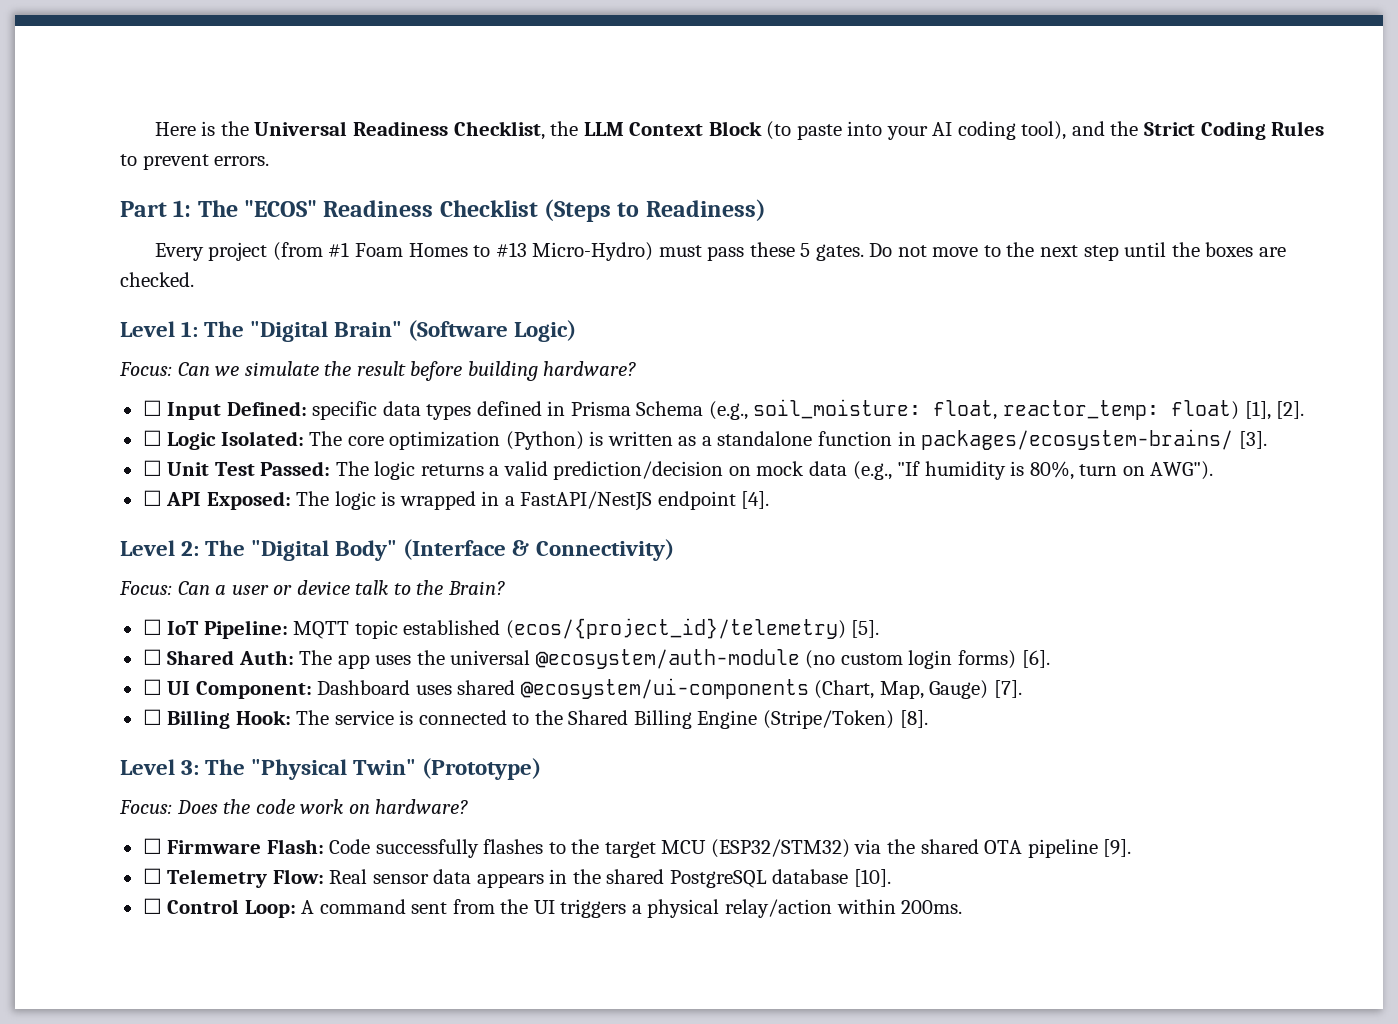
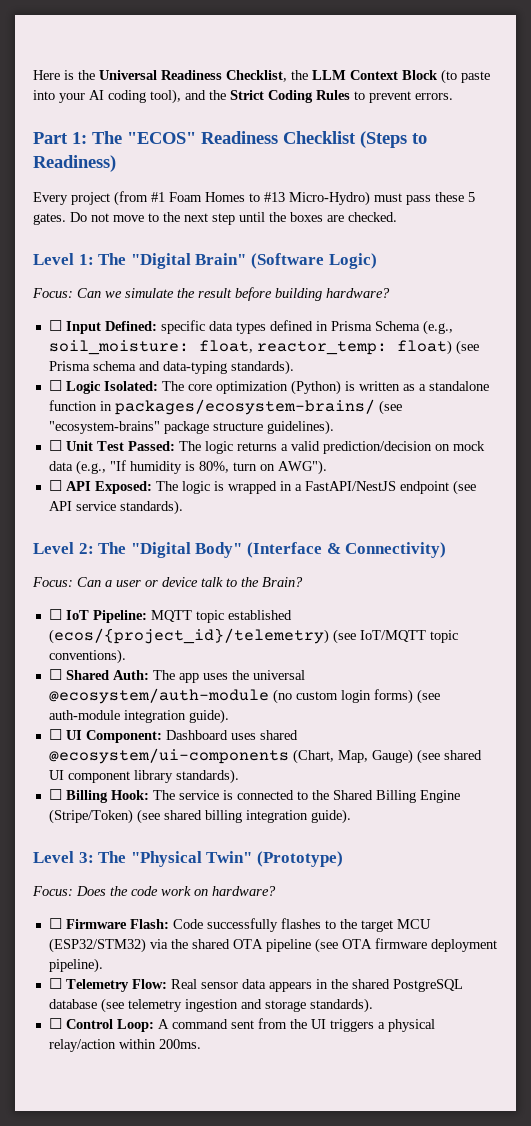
- ☐ Input Defined: specific data types defined in Prisma Schema (e.g., soil_moisture: float, reactor_temp: float) [1], [2].
+ ☐ Input Defined: specific data types defined in Prisma Schema (e.g., soil_moisture: float, reactor_temp: float) (see Prisma schema and data-typing standards).
- ☐ Logic Isolated: The core optimization (Python) is written as a standalone function in packages/ecosystem-brains/ [3].
+ ☐ Logic Isolated: The core optimization (Python) is written as a standalone function in packages/ecosystem-brains/ (see "ecosystem-brains" package structure guidelines).
- ☐ API Exposed: The logic is wrapped in a FastAPI/NestJS endpoint [4].
+ ☐ API Exposed: The logic is wrapped in a FastAPI/NestJS endpoint (see API service standards).
- ☐ IoT Pipeline: MQTT topic established (ecos/{project_id}/telemetry) [5].
+ ☐ IoT Pipeline: MQTT topic established (ecos/{project_id}/telemetry) (see IoT/MQTT topic conventions).
- ☐ Shared Auth: The app uses the universal @ecosystem/auth-module (no custom login forms) [6].
+ ☐ Shared Auth: The app uses the universal @ecosystem/auth-module (no custom login forms) (see auth-module integration guide).
- ☐ UI Component: Dashboard uses shared @ecosystem/ui-components (Chart, Map, Gauge) [7].
+ ☐ UI Component: Dashboard uses shared @ecosystem/ui-components (Chart, Map, Gauge) (see shared UI component library standards).
- ☐ Billing Hook: The service is connected to the Shared Billing Engine (Stripe/Token) [8].
+ ☐ Billing Hook: The service is connected to the Shared Billing Engine (Stripe/Token) (see shared billing integration guide).
- ☐ Firmware Flash: Code successfully flashes to the target MCU (ESP32/STM32) via the shared OTA pipeline [9].
+ ☐ Firmware Flash: Code successfully flashes to the target MCU (ESP32/STM32) via the shared OTA pipeline (see OTA firmware deployment pipeline).
- ☐ Telemetry Flow: Real sensor data appears in the shared PostgreSQL database [10].
+ ☐ Telemetry Flow: Real sensor data appears in the shared PostgreSQL database (see telemetry ingestion and storage standards).

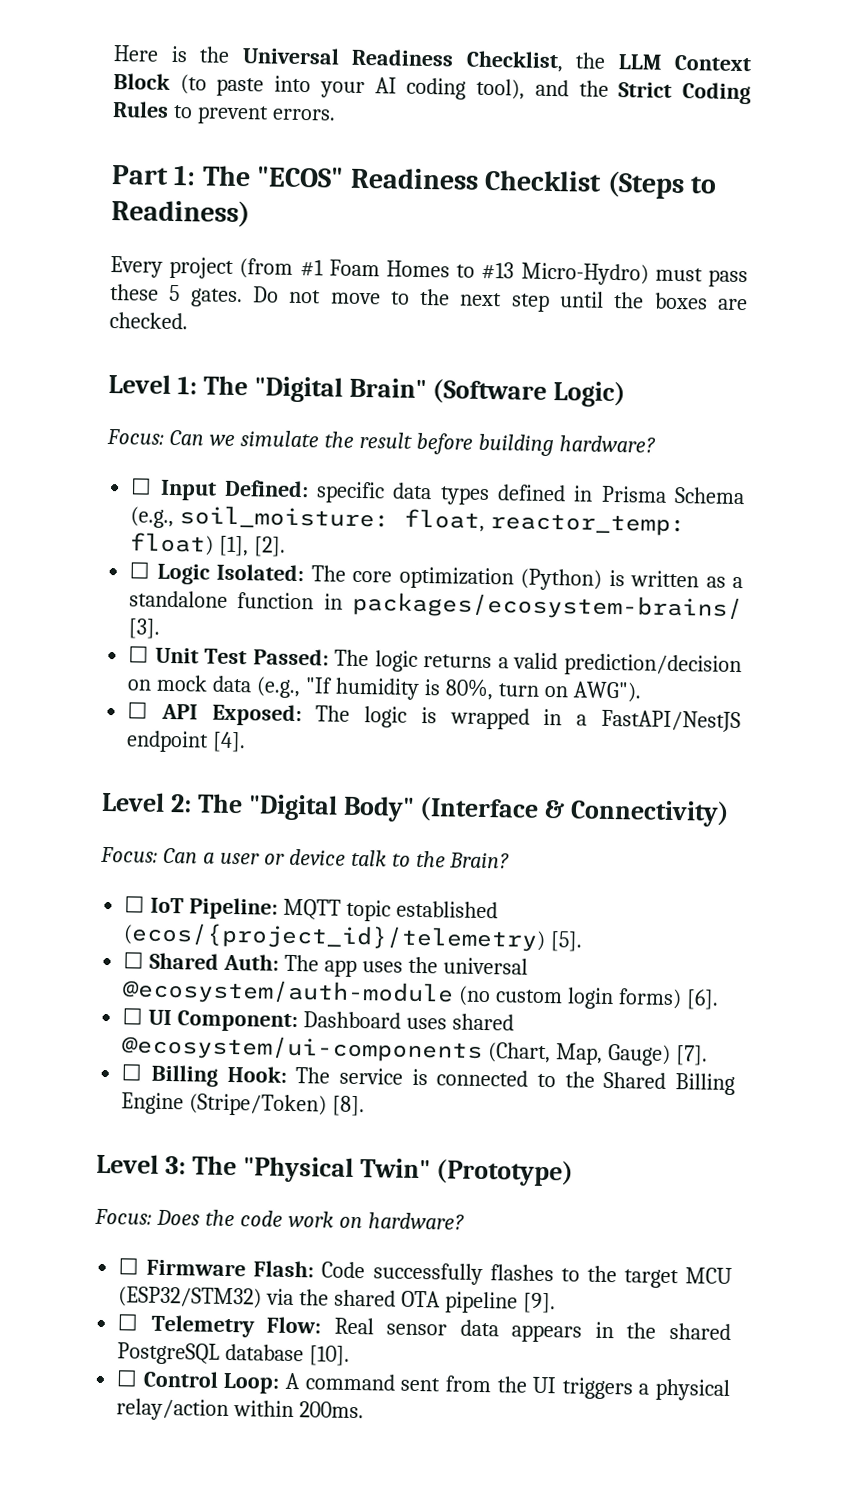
- ☐ Input Defined: specific data types defined in Prisma Schema (e.g., soil_moisture: float, reactor_temp: float) (see Prisma schema and data-typing standards).
+ ☐ Input Defined: specific data types defined in Prisma Schema (e.g., soil_moisture: float, reactor_temp: float) [1], [2].
- ☐ Logic Isolated: The core optimization (Python) is written as a standalone function in packages/ecosystem-brains/ (see "ecosystem-brains" package structure guidelines).
+ ☐ Logic Isolated: The core optimization (Python) is written as a standalone function in packages/ecosystem-brains/ [3].
- ☐ API Exposed: The logic is wrapped in a FastAPI/NestJS endpoint (see API service standards).
+ ☐ API Exposed: The logic is wrapped in a FastAPI/NestJS endpoint [4].
- ☐ IoT Pipeline: MQTT topic established (ecos/{project_id}/telemetry) (see IoT/MQTT topic conventions).
+ ☐ IoT Pipeline: MQTT topic established (ecos/{project_id}/telemetry) [5].
- ☐ Shared Auth: The app uses the universal @ecosystem/auth-module (no custom login forms) (see auth-module integration guide).
+ ☐ Shared Auth: The app uses the universal @ecosystem/auth-module (no custom login forms) [6].
- ☐ UI Component: Dashboard uses shared @ecosystem/ui-components (Chart, Map, Gauge) (see shared UI component library standards).
+ ☐ UI Component: Dashboard uses shared @ecosystem/ui-components (Chart, Map, Gauge) [7].
- ☐ Billing Hook: The service is connected to the Shared Billing Engine (Stripe/Token) (see shared billing integration guide).
+ ☐ Billing Hook: The service is connected to the Shared Billing Engine (Stripe/Token) [8].
- ☐ Firmware Flash: Code successfully flashes to the target MCU (ESP32/STM32) via the shared OTA pipeline (see OTA firmware deployment pipeline).
+ ☐ Firmware Flash: Code successfully flashes to the target MCU (ESP32/STM32) via the shared OTA pipeline [9].
- ☐ Telemetry Flow: Real sensor data appears in the shared PostgreSQL database (see telemetry ingestion and storage standards).
+ ☐ Telemetry Flow: Real sensor data appears in the shared PostgreSQL database [10].

